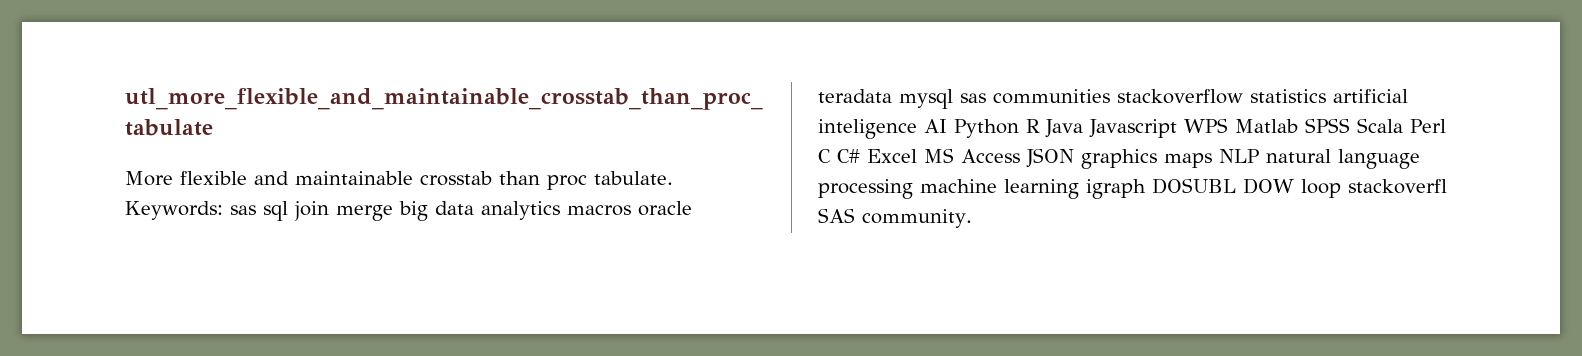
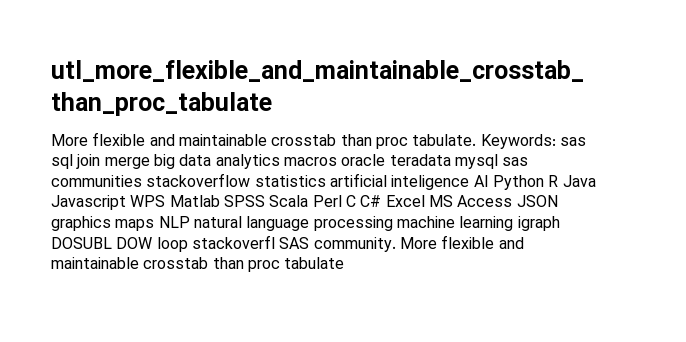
+ More flexible and maintainable crosstab than proc tabulate

